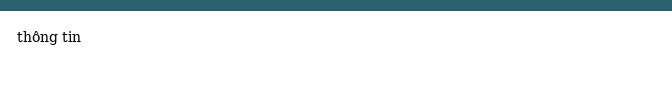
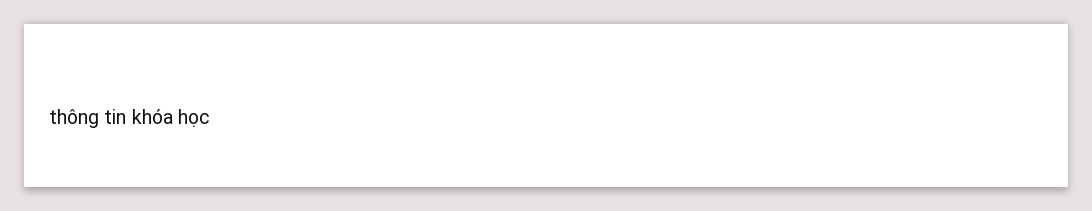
- thông tin
+ thông tin khóa học

